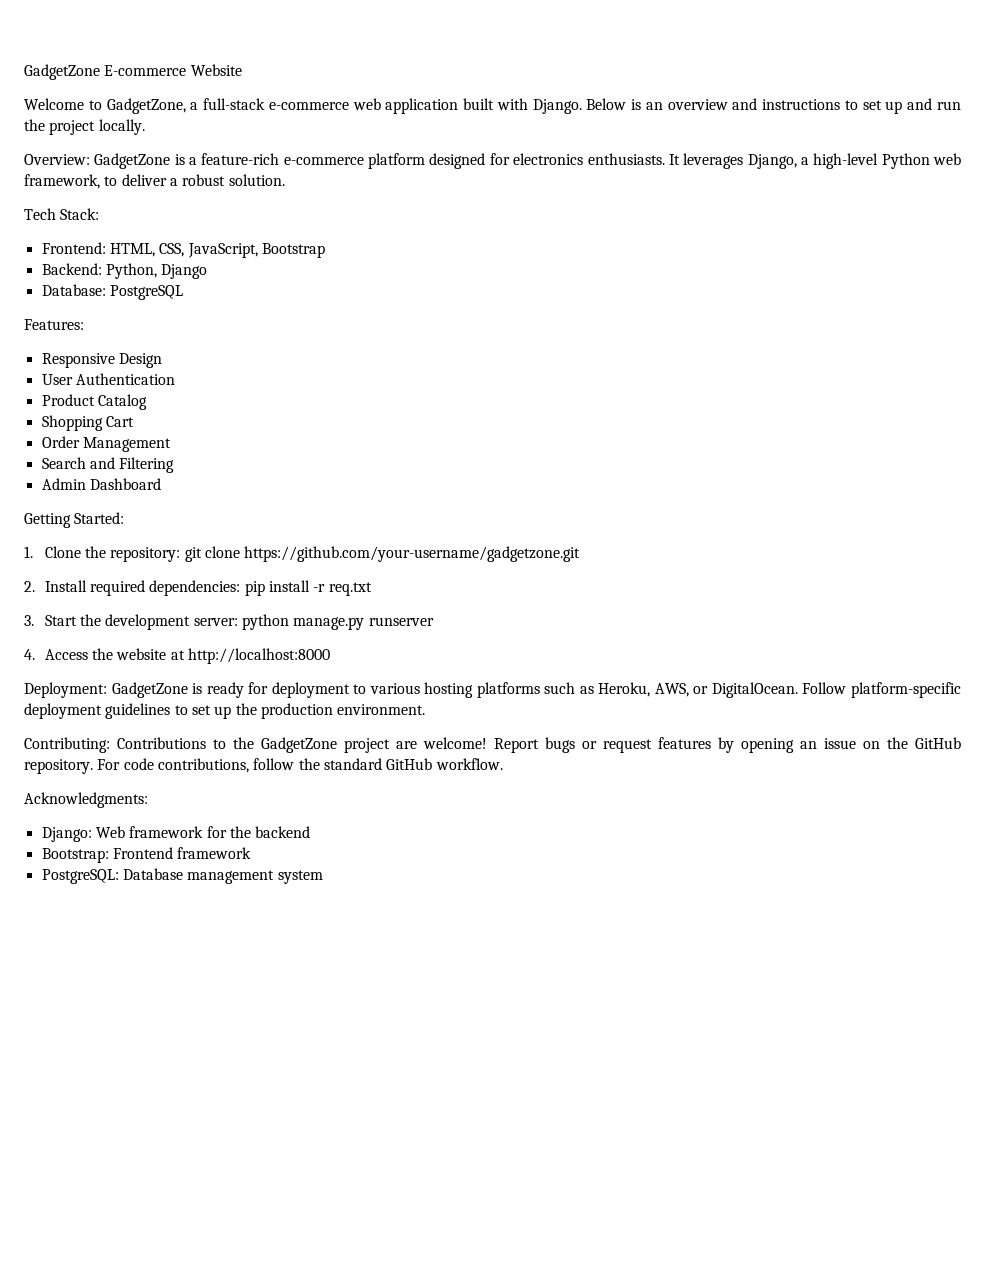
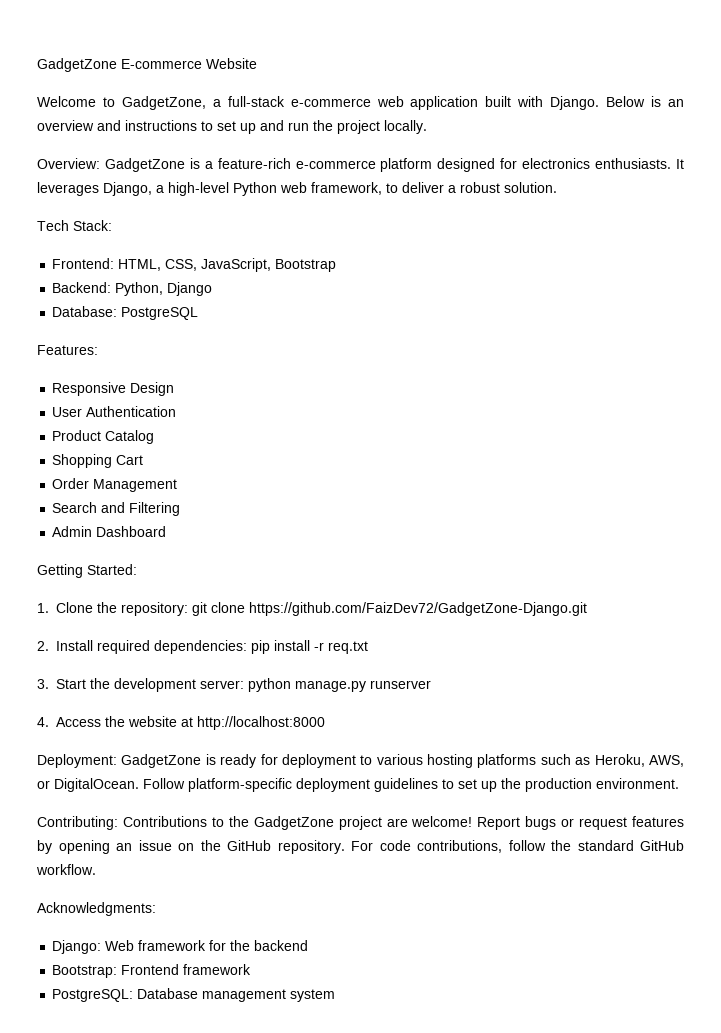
- 1. Clone the repository: git clone https://github.com/your-username/gadgetzone.git
+ 1. Clone the repository: git clone https://github.com/FaizDev72/GadgetZone-Django.git

